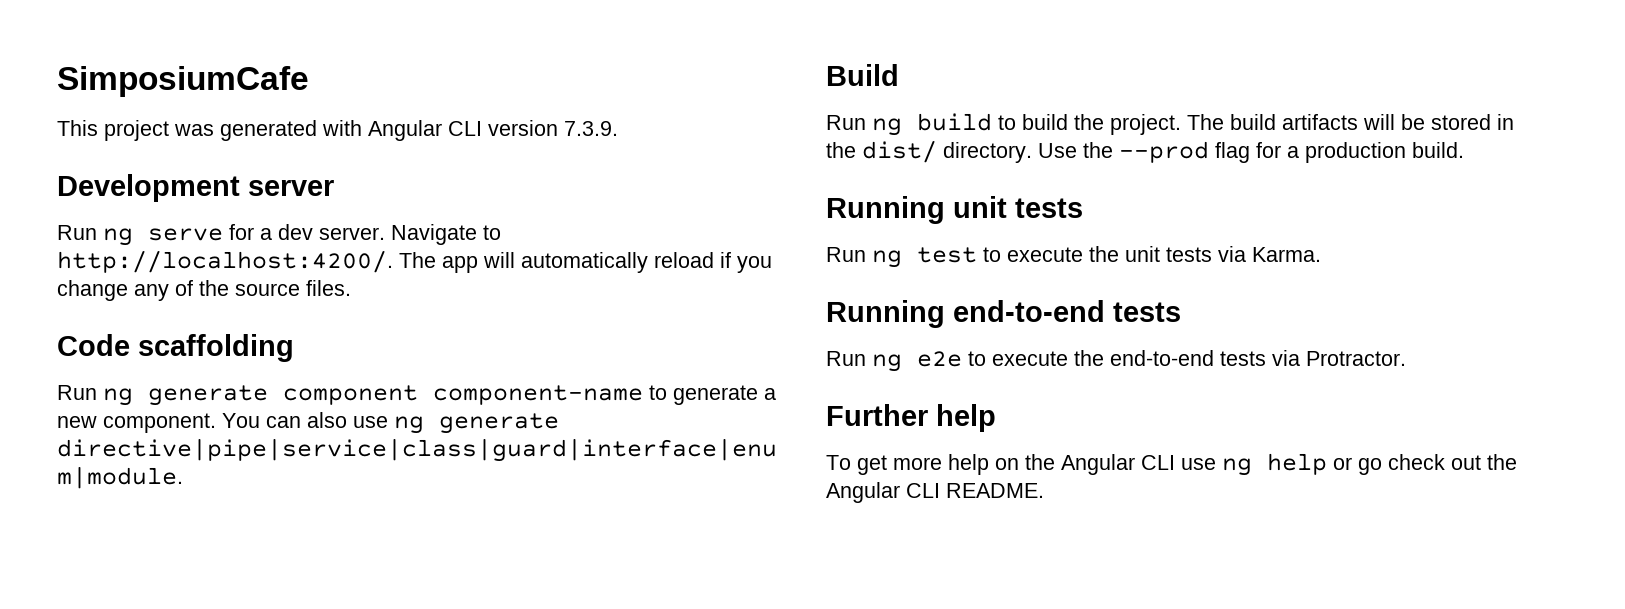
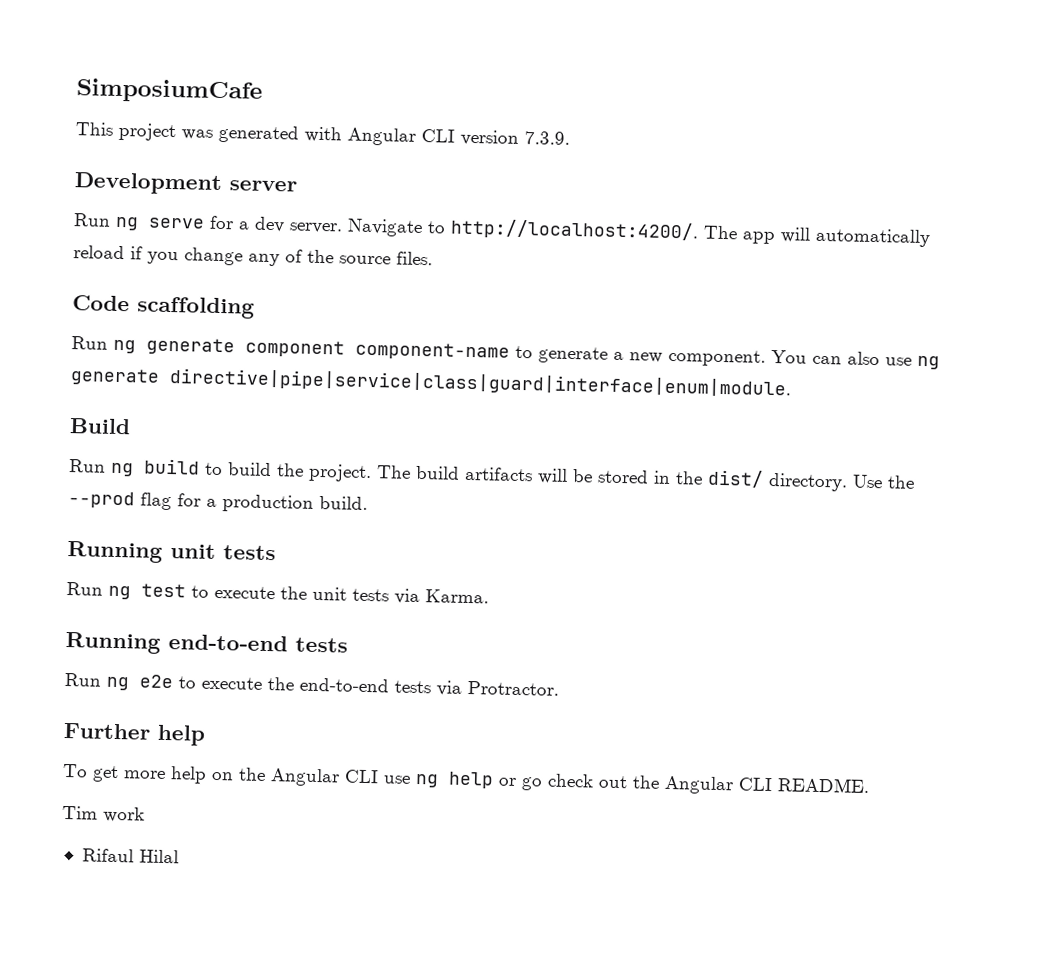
+ Tim work
+ Rifaul Hilal

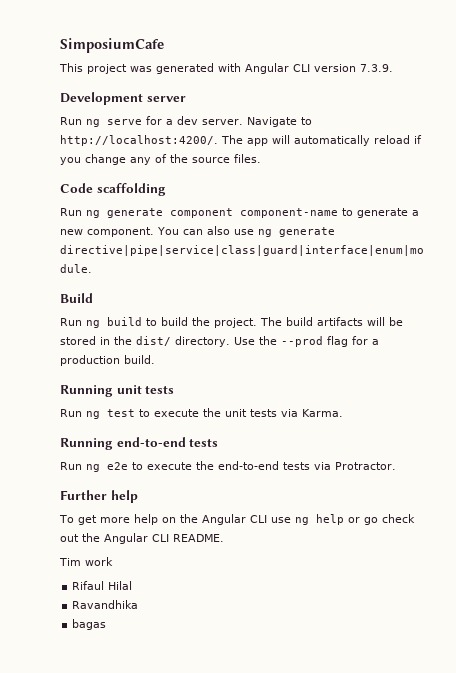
+ Ravandhika
+ bagas

